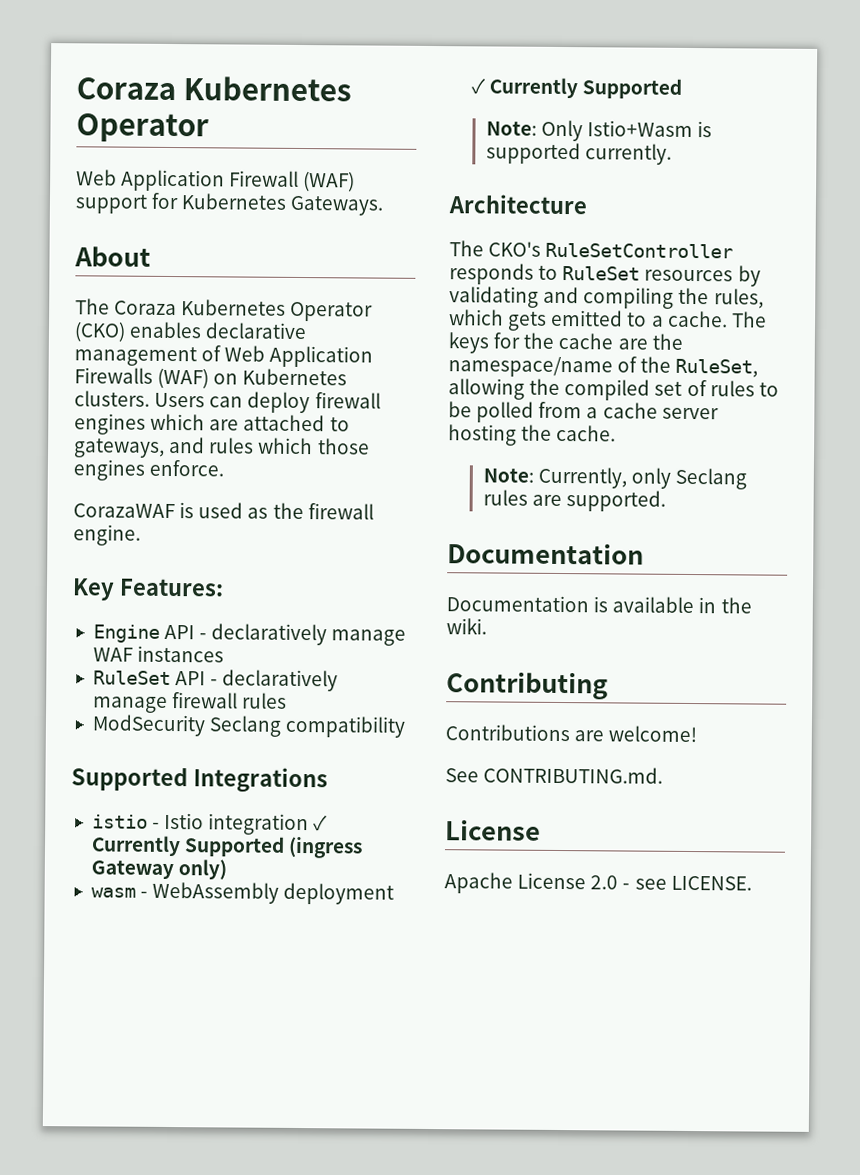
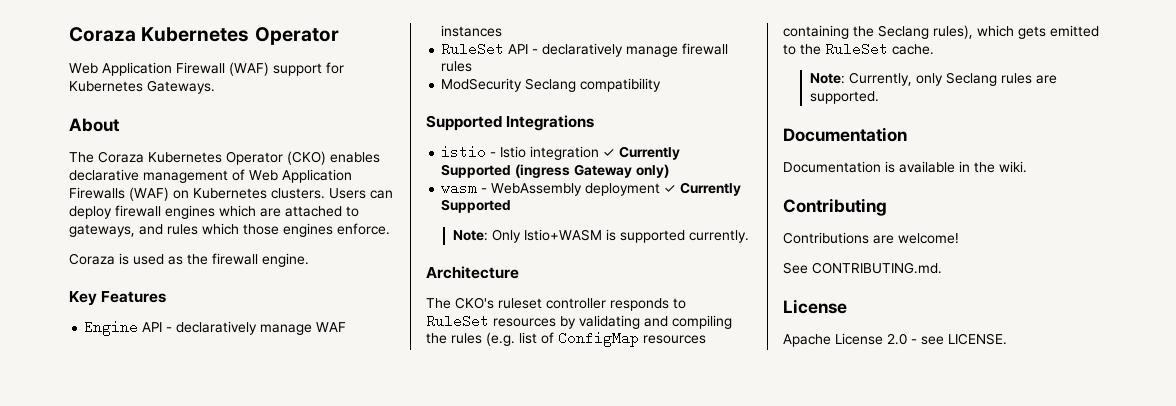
- CorazaWAF is used as the firewall engine.
+ Coraza is used as the firewall engine.
- Key Features:
+ Key Features
- Note: Only Istio+Wasm is supported currently.
+ Note: Only Istio+WASM is supported currently.
- The CKO's RuleSetController responds to RuleSet resources by validating and compiling the rules, which gets emitted to a cache. The keys for the cache are the namespace/name of the RuleSet, allowing the compiled set of rules to be polled from a cache server hosting the cache.
+ The CKO's ruleset controller responds to RuleSet resources by validating and compiling the rules (e.g. list of ConfigMap resources containing the Seclang rules), which gets emitted to the RuleSet cache.

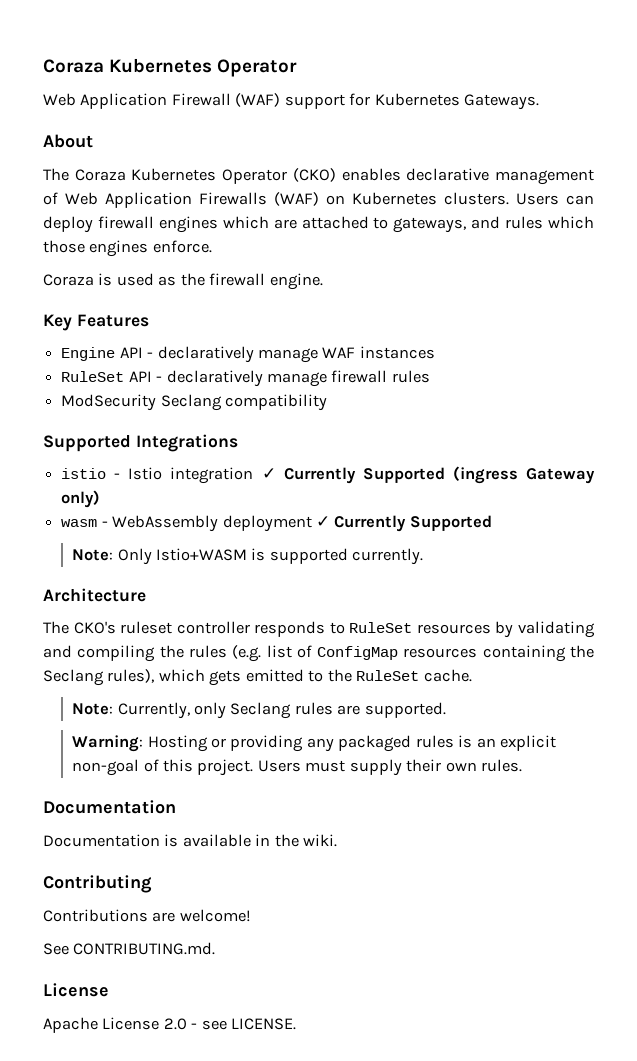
+ Warning: Hosting or providing any packaged rules is an explicit non-goal of this project. Users must supply their own rules.

